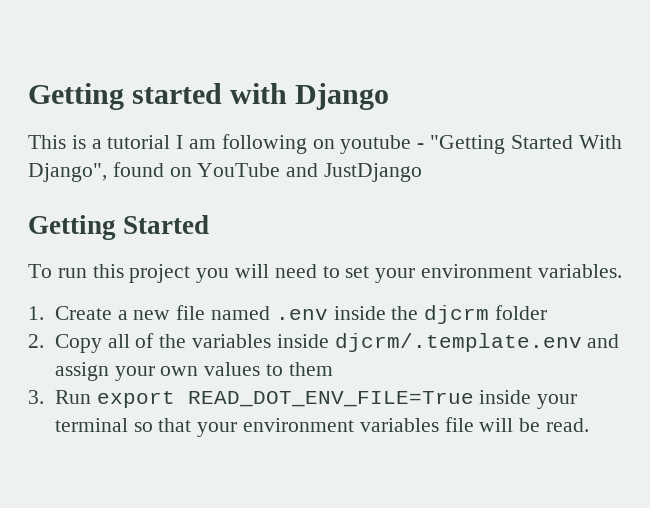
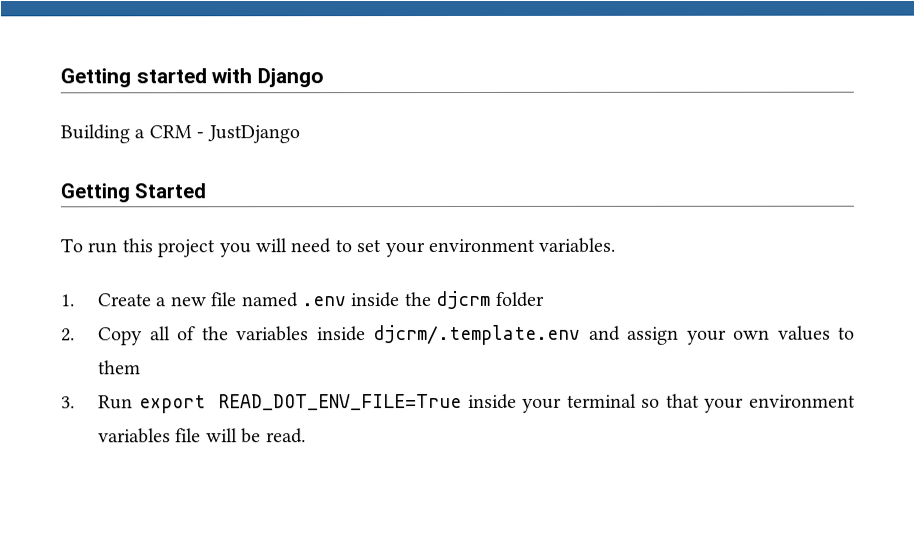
- This is a tutorial I am following on youtube - "Getting Started With Django", found on YouTube and JustDjango
+ Building a CRM - JustDjango

